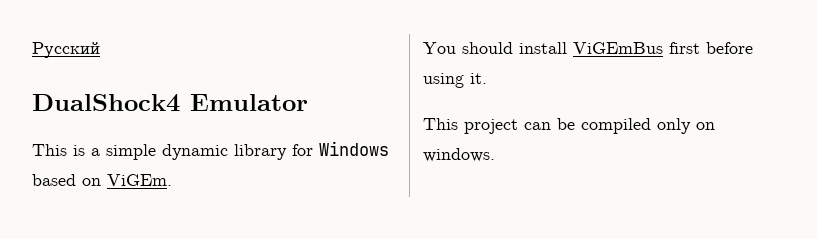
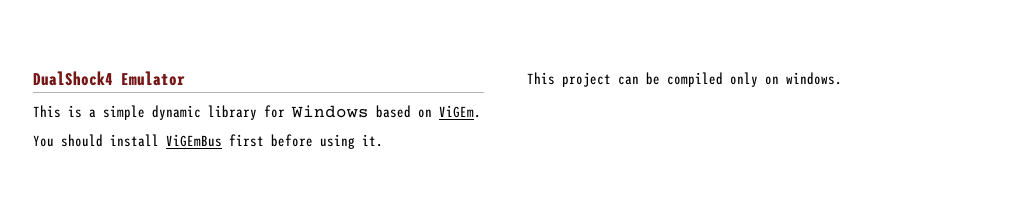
- Русский

